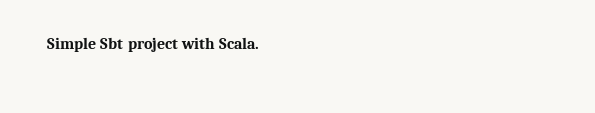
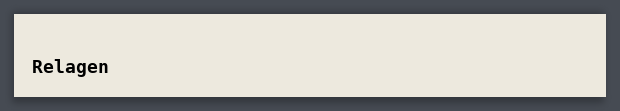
- Simple Sbt project with Scala.
+ Relagen

